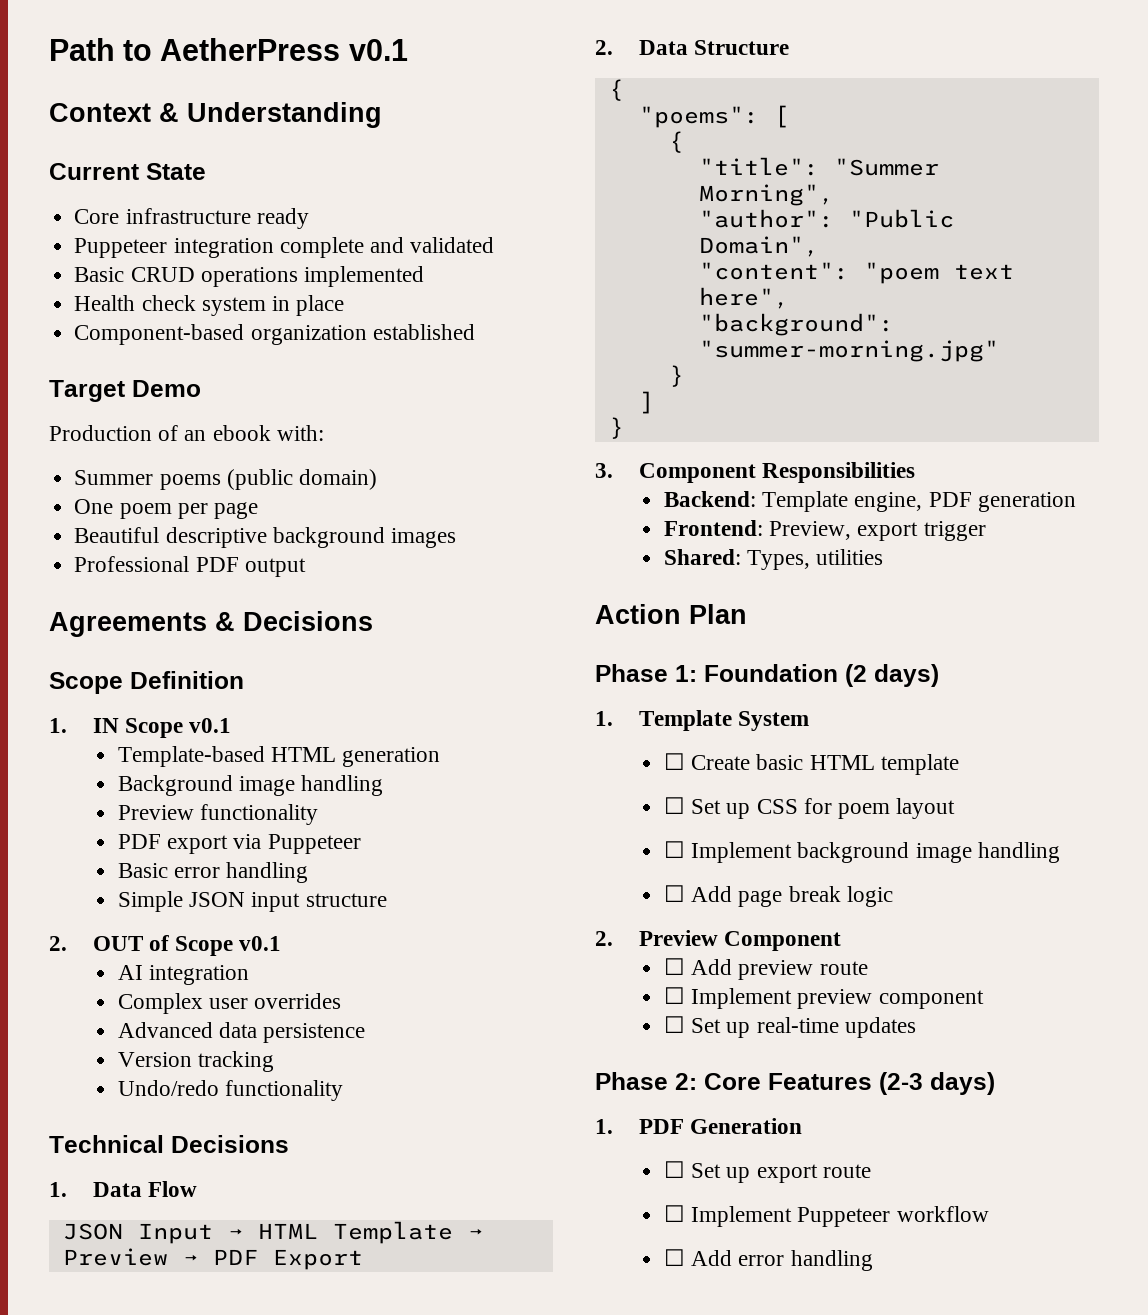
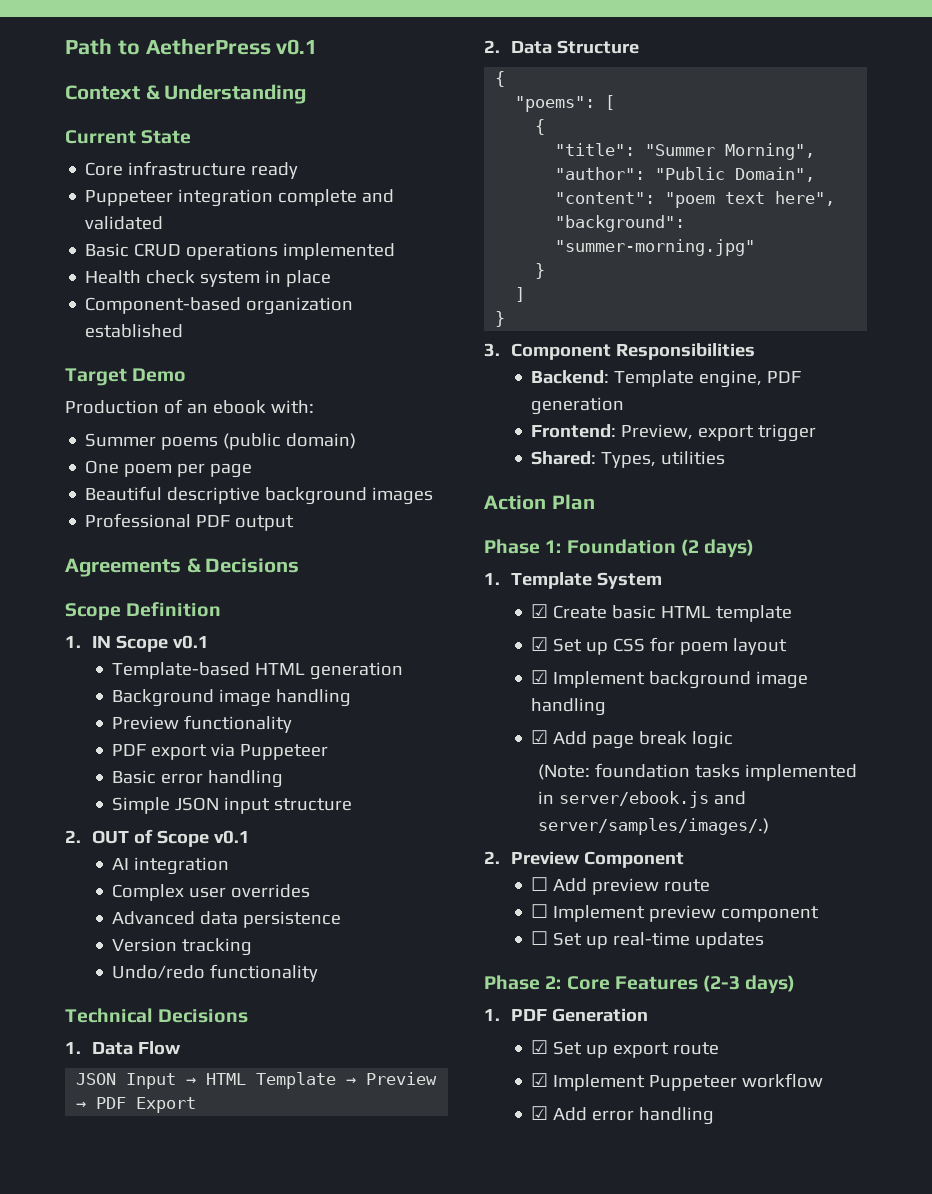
- ☐ Create basic HTML template
+ ☑ Create basic HTML template
- ☐ Set up CSS for poem layout
+ ☑ Set up CSS for poem layout
- ☐ Implement background image handling
+ ☑ Implement background image handling
- ☐ Add page break logic
+ ☑ Add page break logic
+ (Note: foundation tasks implemented in server/ebook.js and server/samples/images/.)
- ☐ Set up export route
+ ☑ Set up export route
- ☐ Implement Puppeteer workflow
+ ☑ Implement Puppeteer workflow
- ☐ Add error handling
+ ☑ Add error handling

